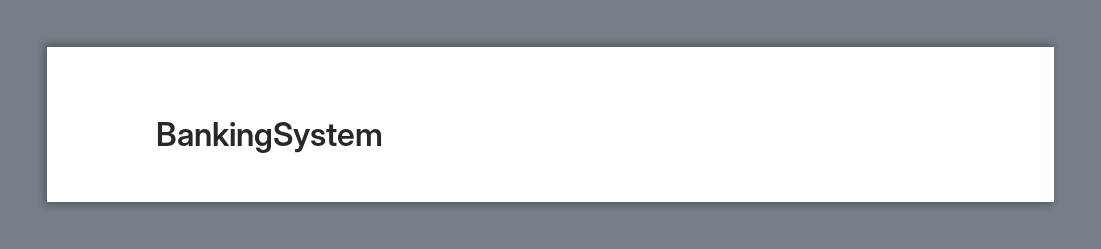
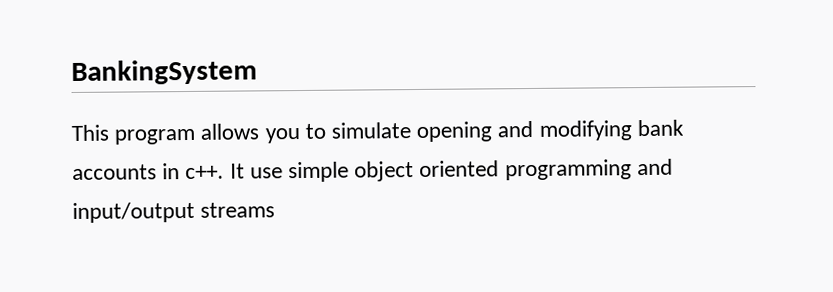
+ This program allows you to simulate opening and modifying bank accounts in c++. It use simple object oriented programming and input/output streams

